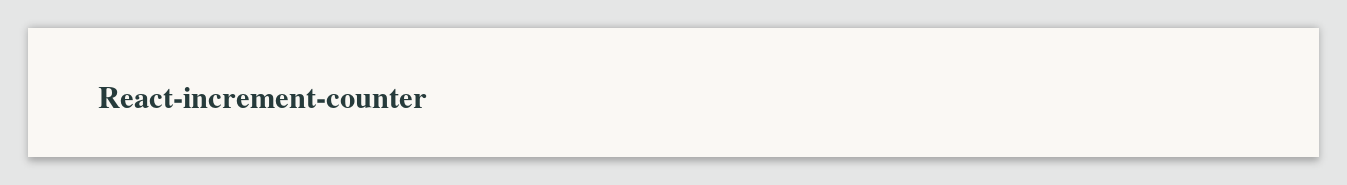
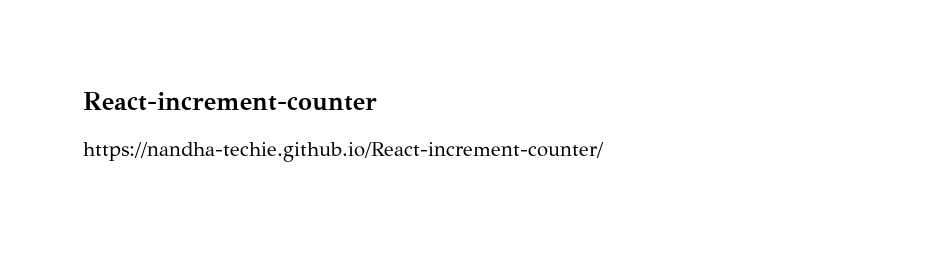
+ https://nandha-techie.github.io/React-increment-counter/

